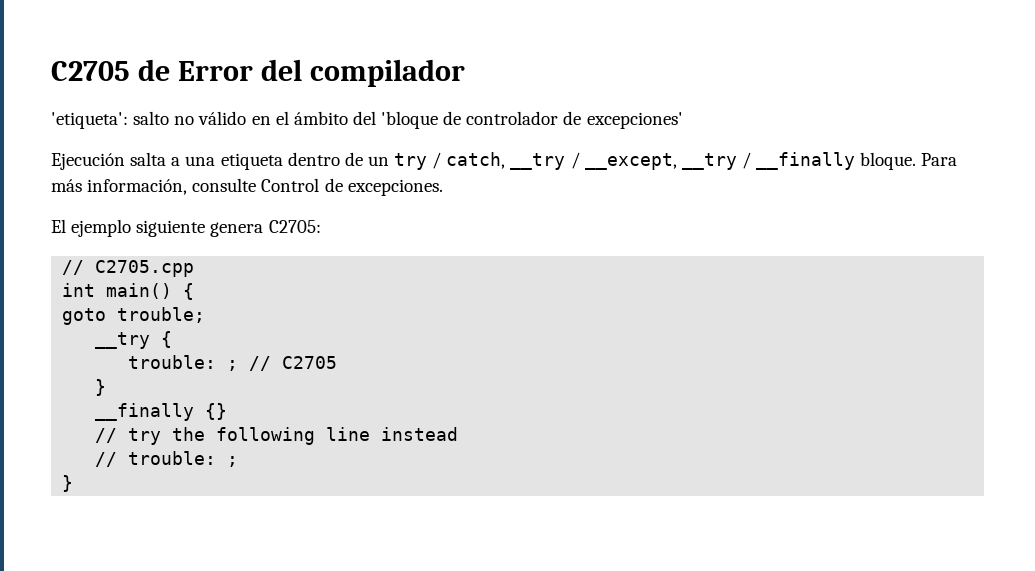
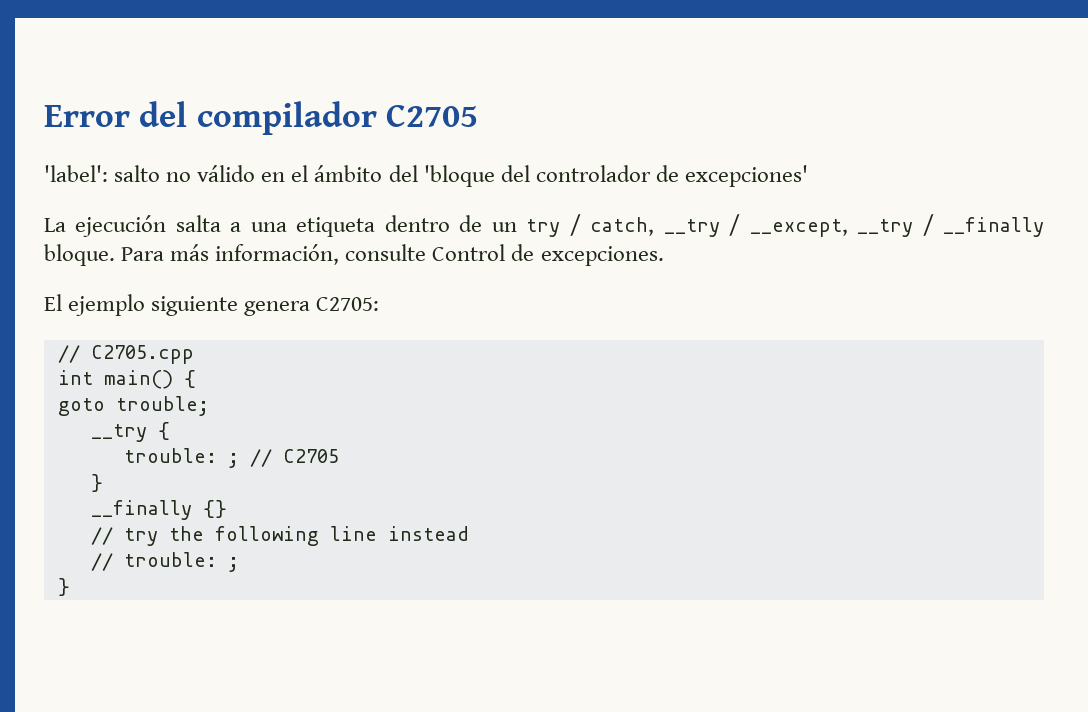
- C2705 de Error del compilador
- 'etiqueta': salto no válido en el ámbito del 'bloque de controlador de excepciones'
+ Error del compilador C2705
+ 'label': salto no válido en el ámbito del 'bloque del controlador de excepciones'
- Ejecución salta a una etiqueta dentro de un try / catch, __try / __except, __try / __finally bloque.
+ La ejecución salta a una etiqueta dentro de un try / catch, __try / __except, __try / __finally bloque.

